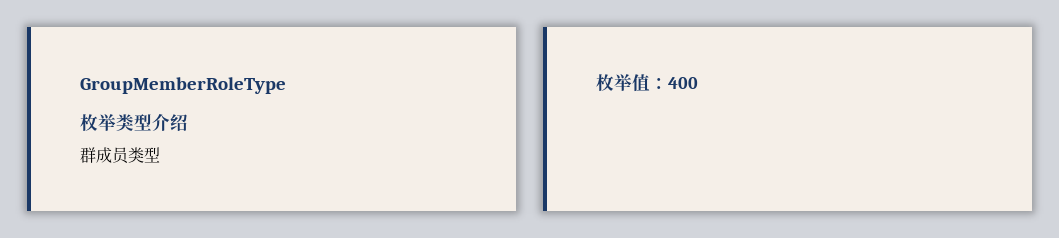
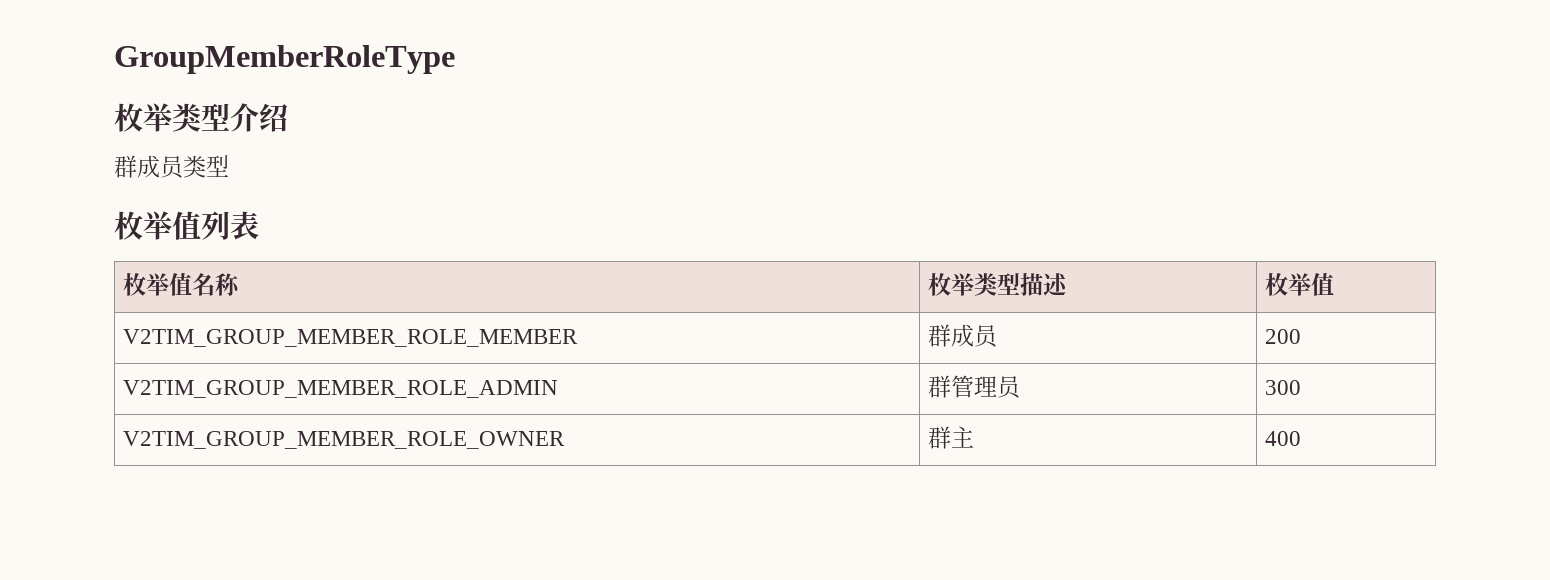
- 枚举值：400
+ 枚举值列表
+ 枚举值名称 | 枚举类型描述 | 枚举值
+ V2TIM_GROUP_MEMBER_ROLE_MEMBER | 群成员 | 200
+ V2TIM_GROUP_MEMBER_ROLE_ADMIN | 群管理员 | 300
+ V2TIM_GROUP_MEMBER_ROLE_OWNER | 群主 | 400

